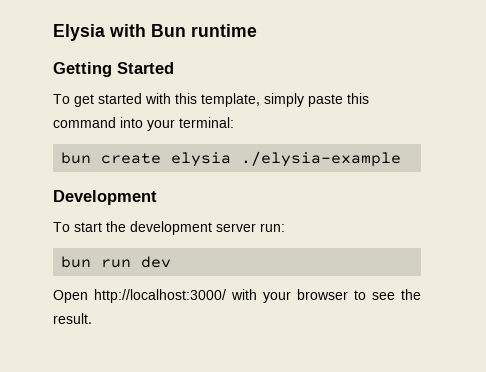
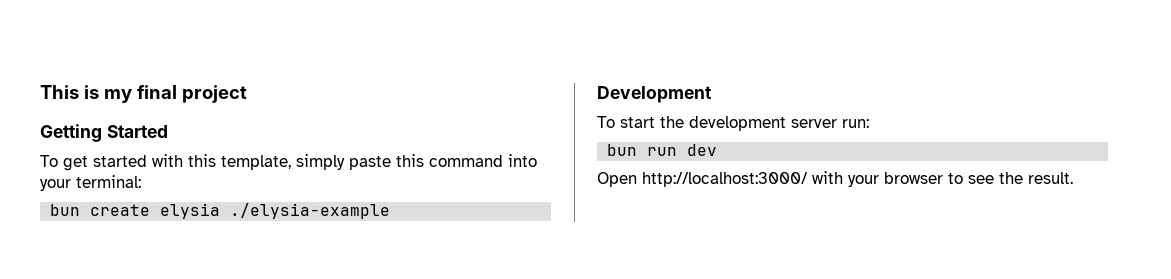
- Elysia with Bun runtime
+ This is my final project

